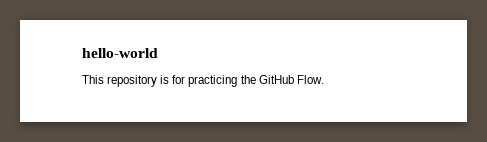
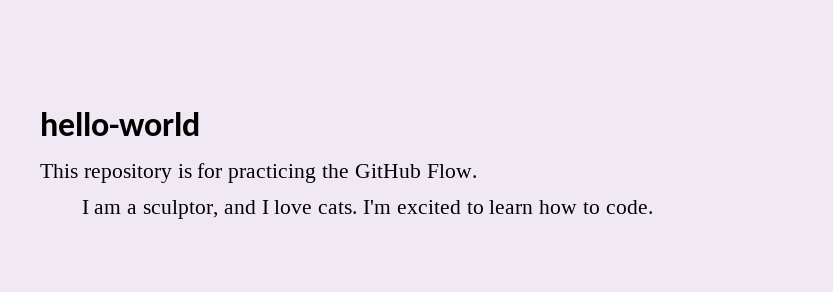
+ I am a sculptor, and I love cats. I'm excited to learn how to code.

